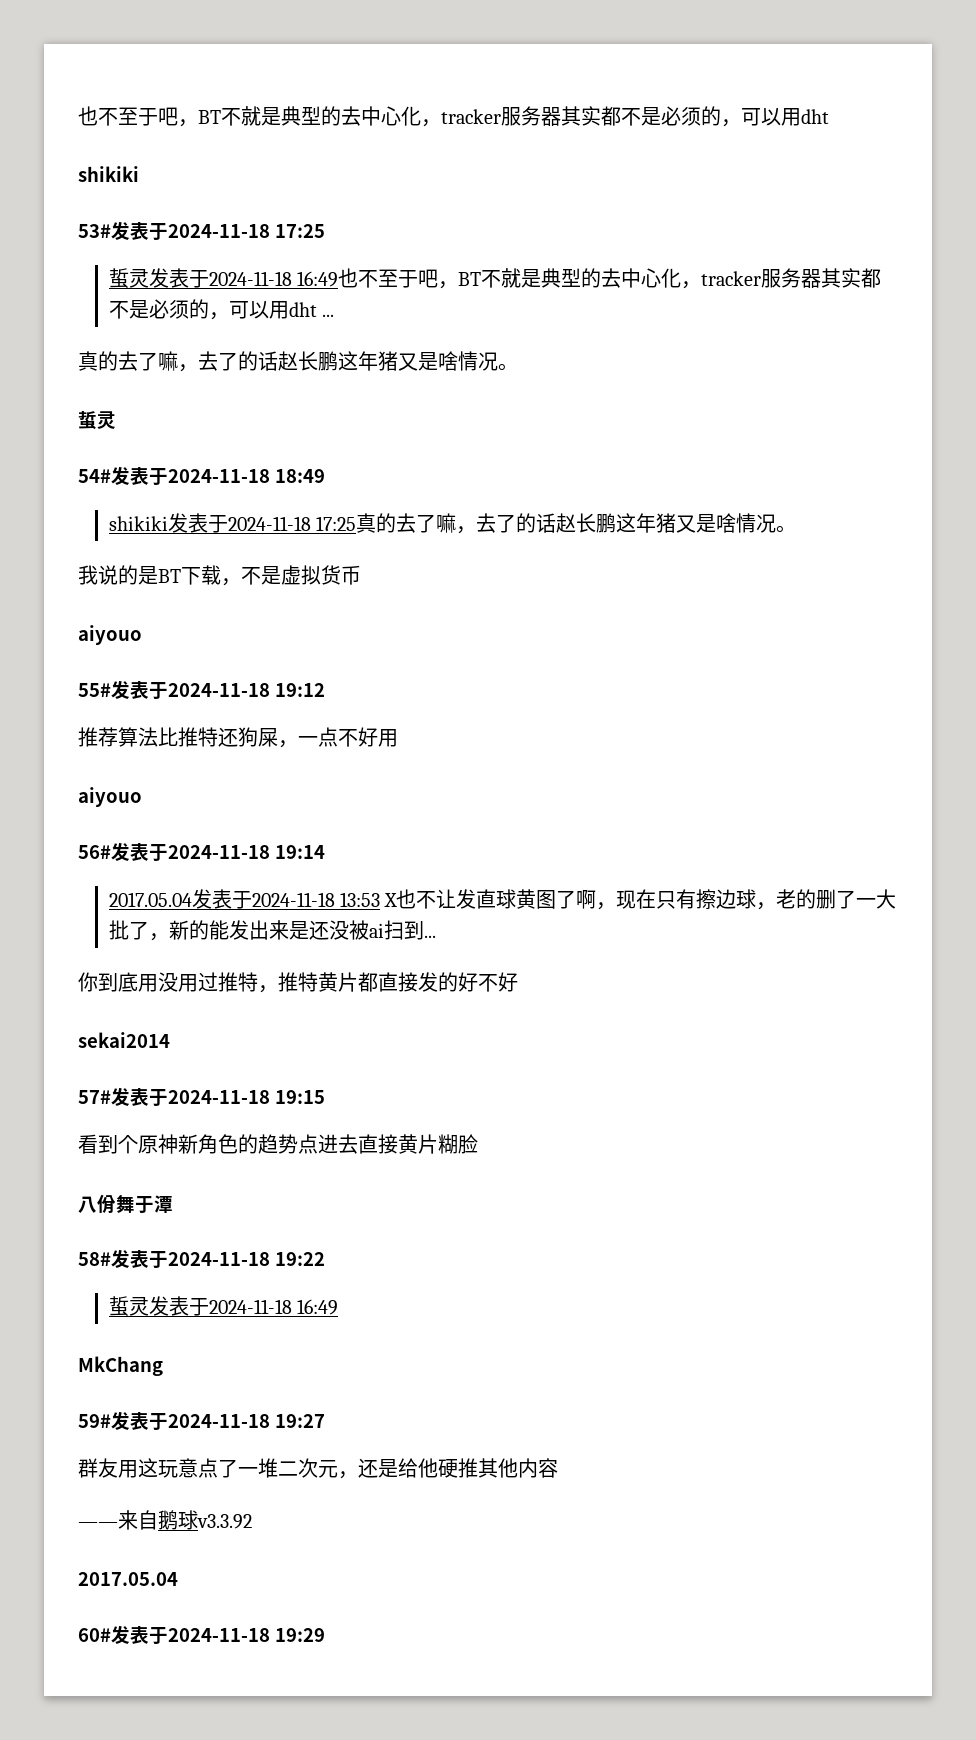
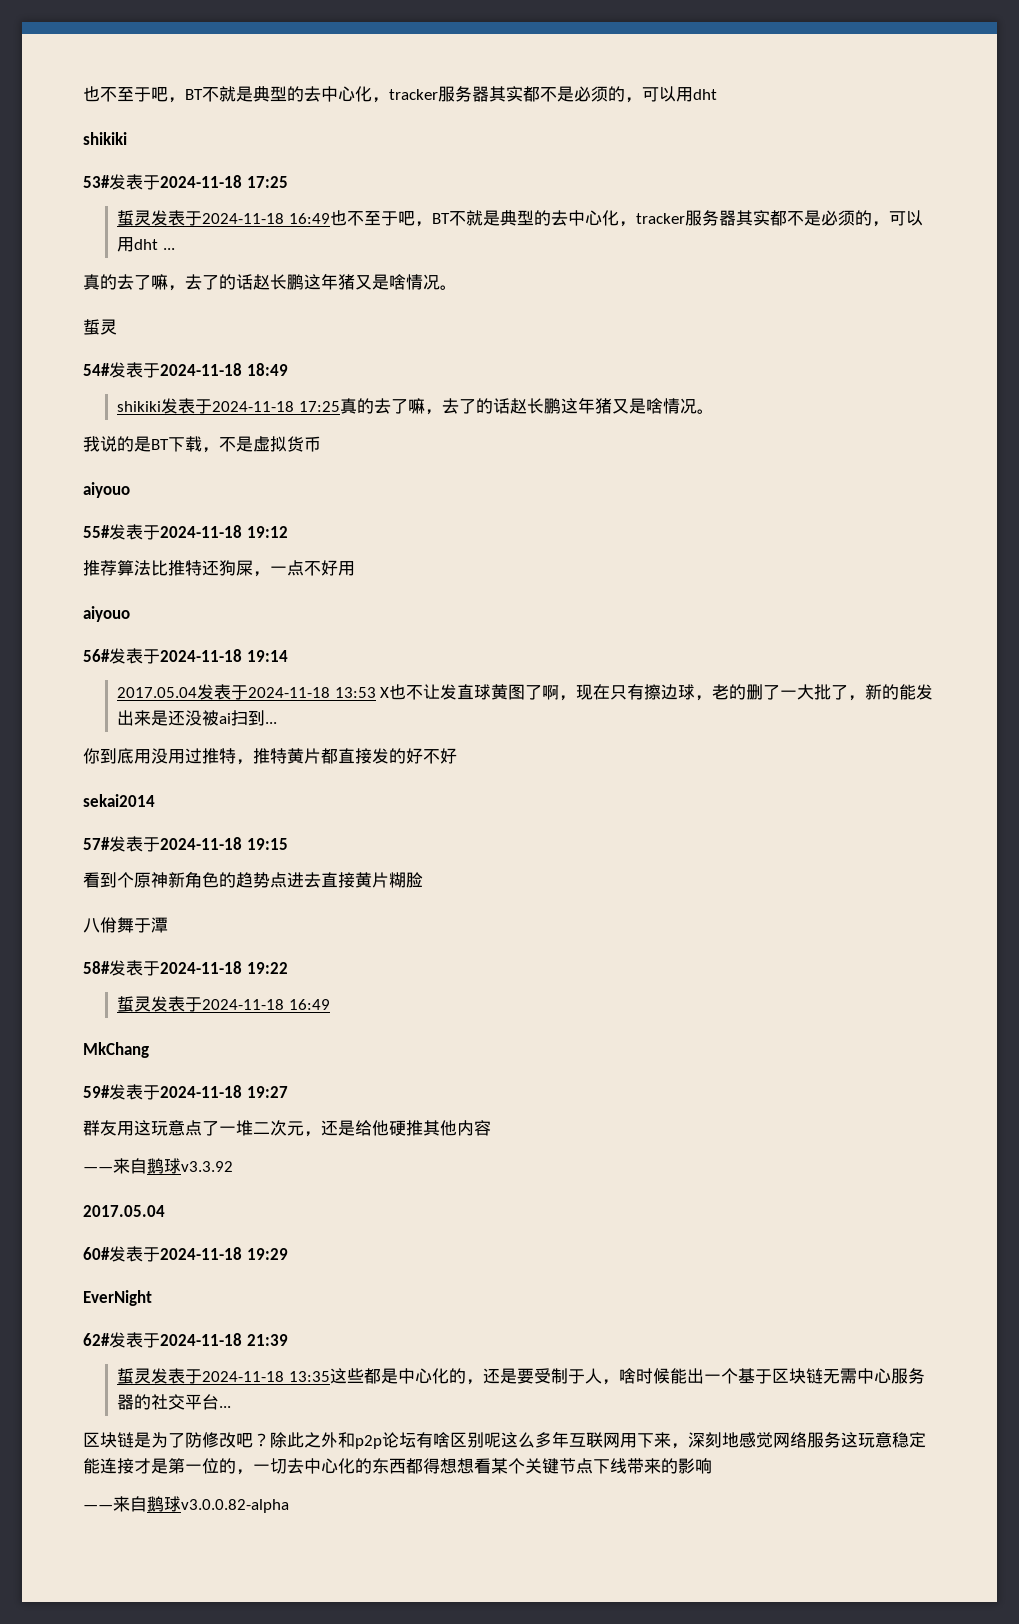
+ EverNight
+ 62#发表于2024-11-18 21:39
+ 蜇灵发表于2024-11-18 13:35这些都是中心化的，还是要受制于人，啥时候能出一个基于区块链无需中心服务器的社交平台...
+ 区块链是为了防修改吧？除此之外和p2p论坛有啥区别呢这么多年互联网用下来，深刻地感觉网络服务这玩意稳定能连接才是第一位的，一切去中心化的东西都得想想看某个关键节点下线带来的影响
+ ——来自鹅球v3.0.0.82-alpha

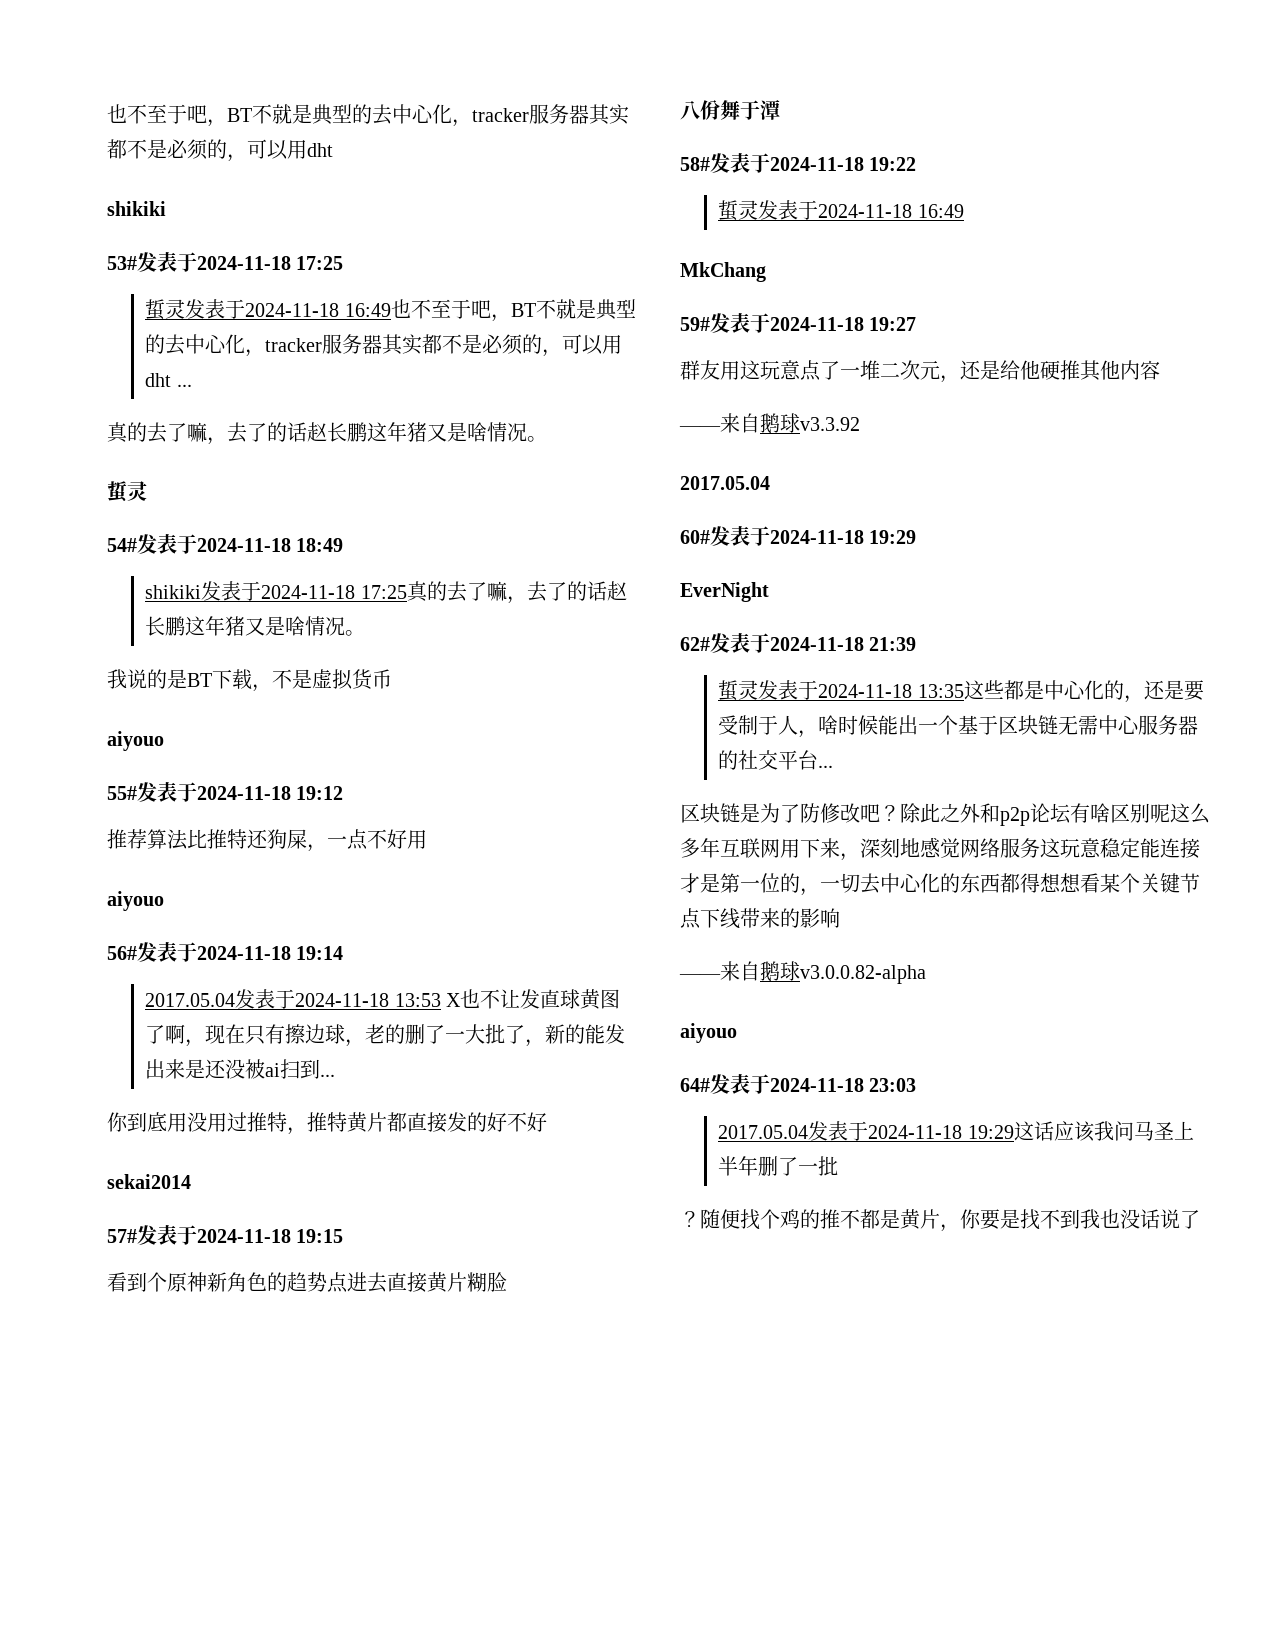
  ——来自鹅球v3.0.0.82-alpha
+ aiyouo
+ 64#发表于2024-11-18 23:03
+ 2017.05.04发表于2024-11-18 19:29这话应该我问马圣上半年删了一批
+ ？随便找个鸡的推不都是黄片，你要是找不到我也没话说了

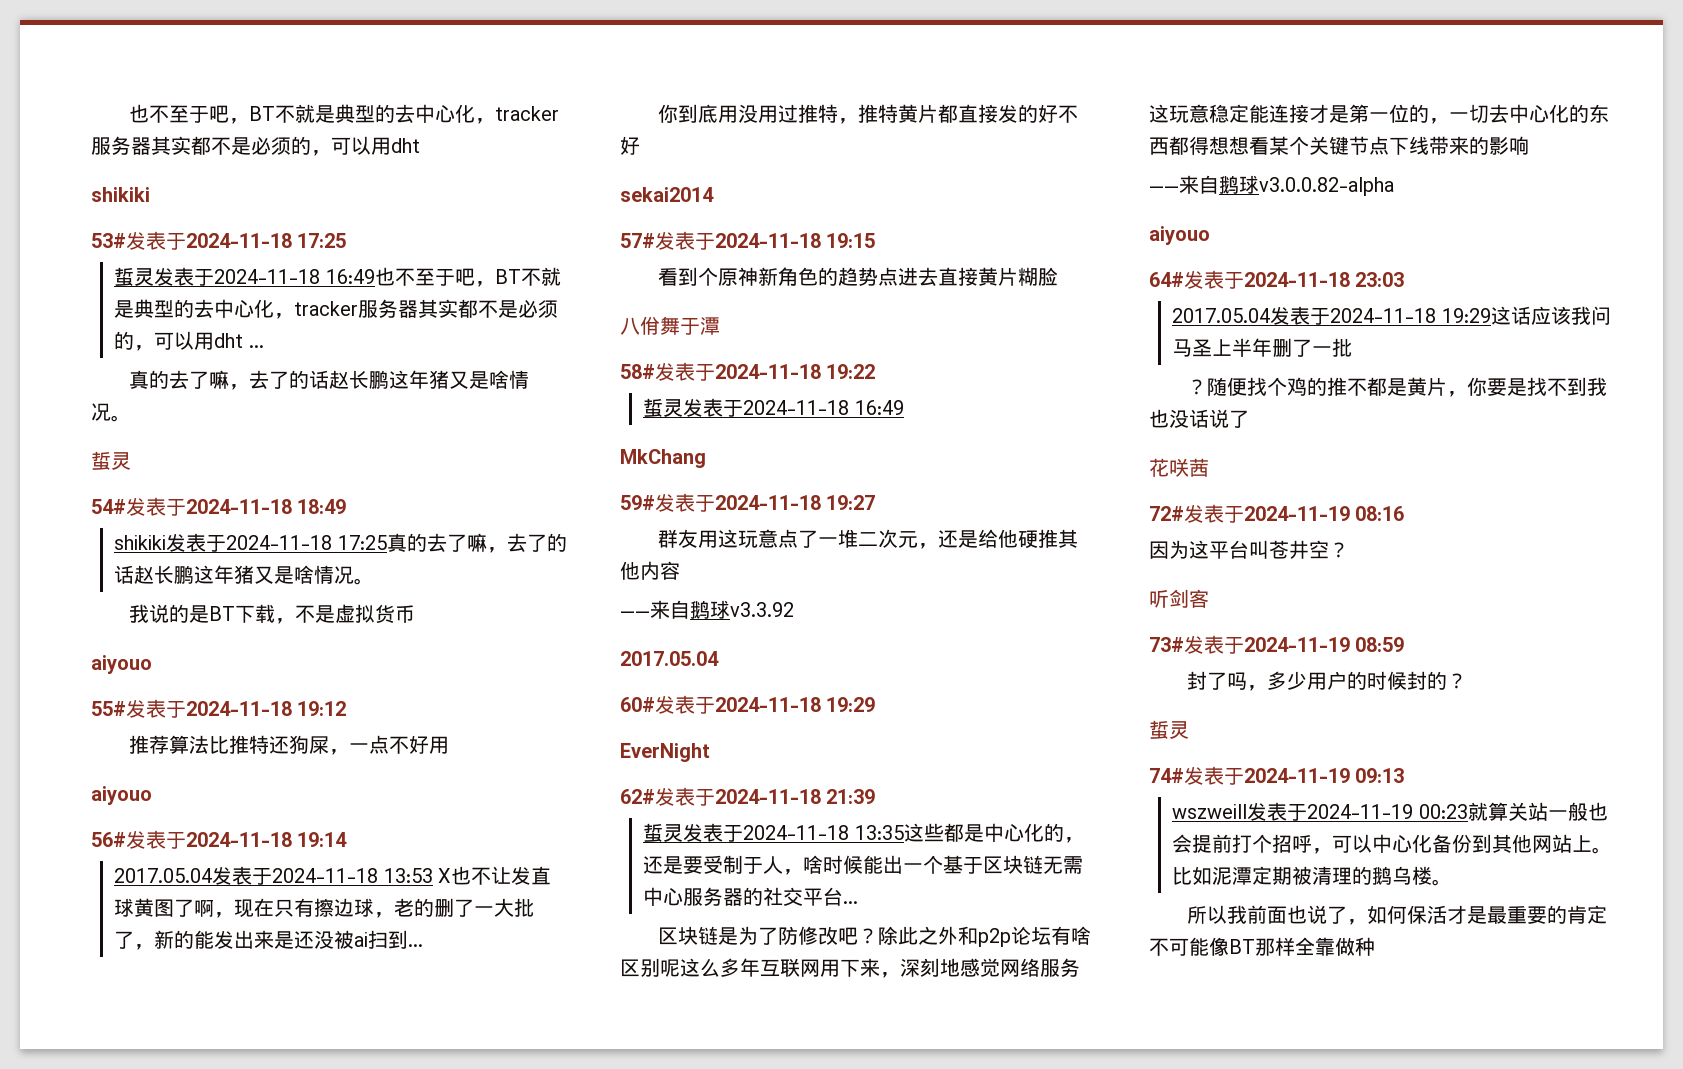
+ 花咲茜
+ 72#发表于2024-11-19 08:16
+ 因为这平台叫苍井空？
+ 听剑客
+ 73#发表于2024-11-19 08:59
+ 封了吗，多少用户的时候封的？
+ 蜇灵
+ 74#发表于2024-11-19 09:13
+ wszweill发表于2024-11-19 00:23就算关站一般也会提前打个招呼，可以中心化备份到其他网站上。比如泥潭定期被清理的鹅乌楼。
+ 所以我前面也说了，如何保活才是最重要的肯定不可能像BT那样全靠做种

